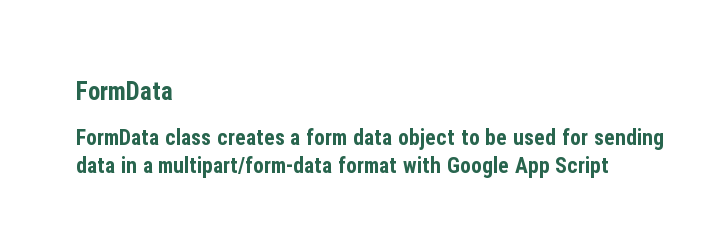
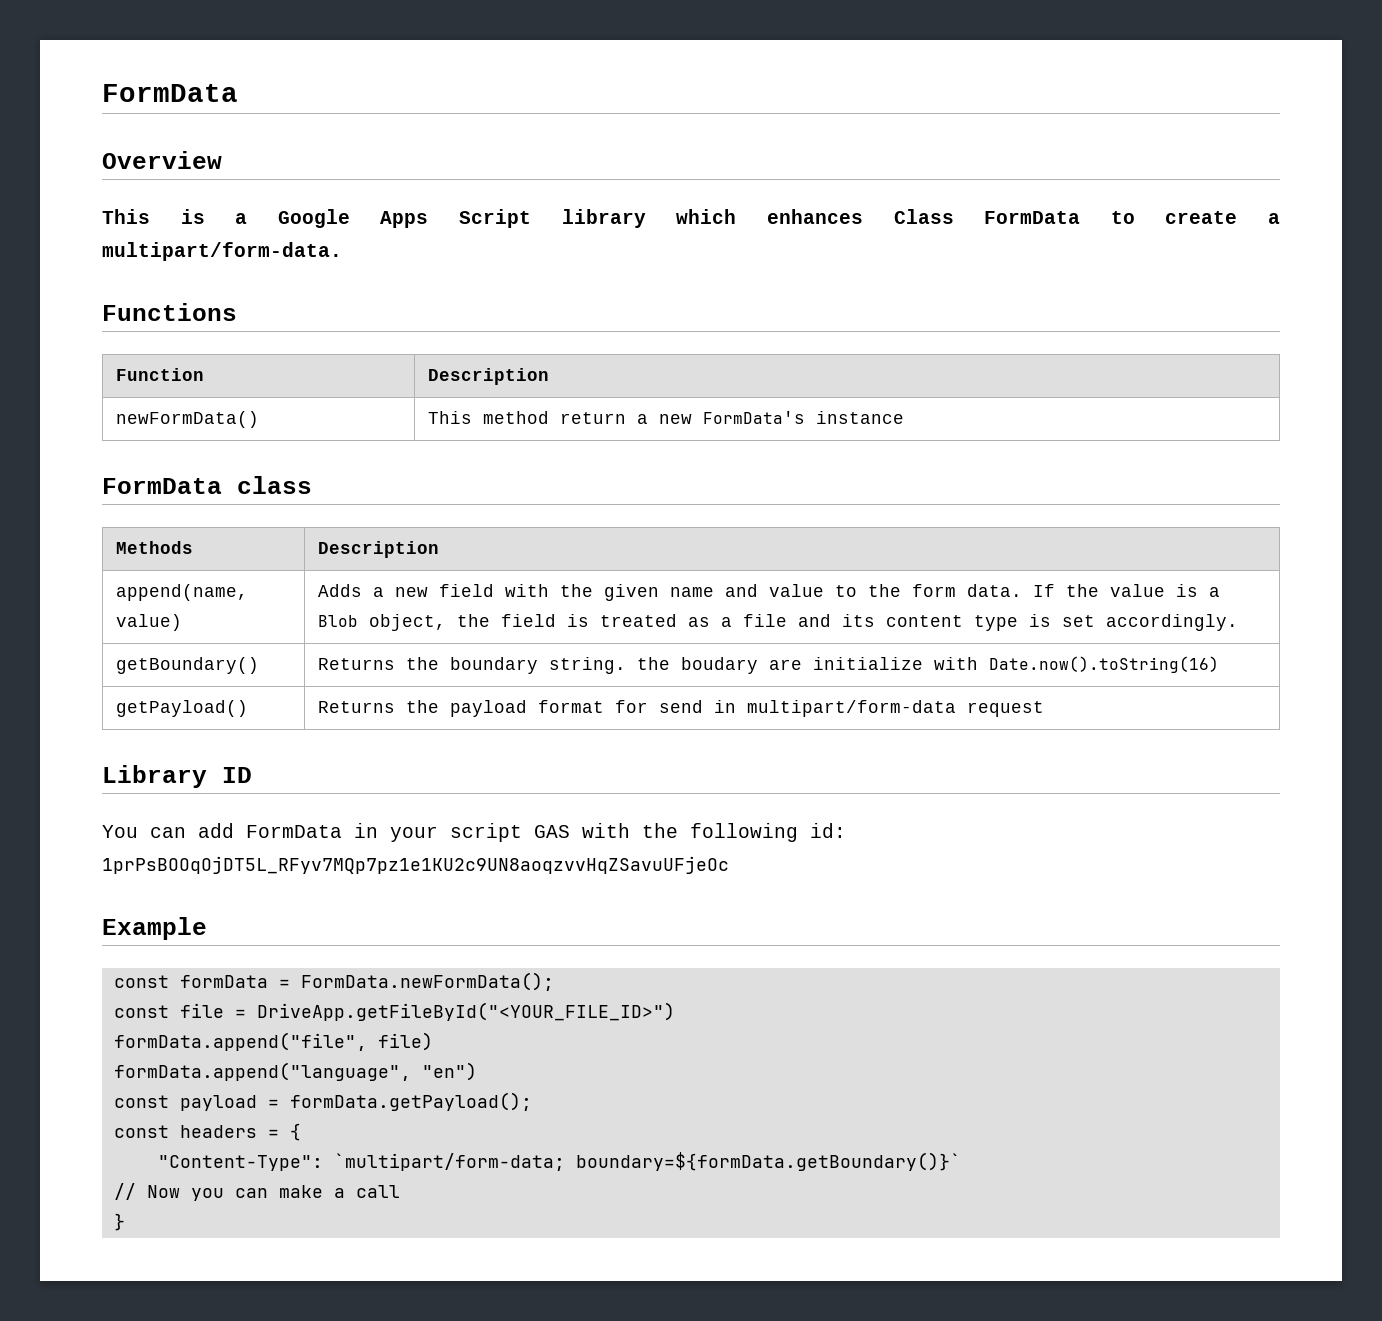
- FormData class creates a form data object to be used for sending data in a multipart/form-data format with Google App Script
+ Overview
+ This is a Google Apps Script library which enhances Class FormData to create a multipart/form-data.
+ Functions
+ Function | Description
+ newFormData() | This method return a new FormData's instance
+ FormData class
+ Methods | Description
+ append(name, value) | Adds a new field with the given name and value to the form data. If the value is a Blob object, the field is treated as a file and its content type is set accordingly.
+ getBoundary() | Returns the boundary string. the boudary are initialize with Date.now().toString(16)
+ getPayload() | Returns the payload format for send in multipart/form-data request
+ Library ID
+ You can add FormData in your script GAS with the following id: 1prPsBOOqOjDT5L_RFyv7MQp7pz1e1KU2c9UN8aoqzvvHqZSavuUFjeOc
+ Example
+ const formData = FormData.newFormData();
+ const file = DriveApp.getFileById("<YOUR_FILE_ID>")
+ formData.append("file", file)
+ formData.append("language", "en")
+ const payload = formData.getPayload();
+ const headers = {
+ "Content-Type": `multipart/form-data; boundary=${formData.getBoundary()}`
+ // Now you can make a call
+ }

